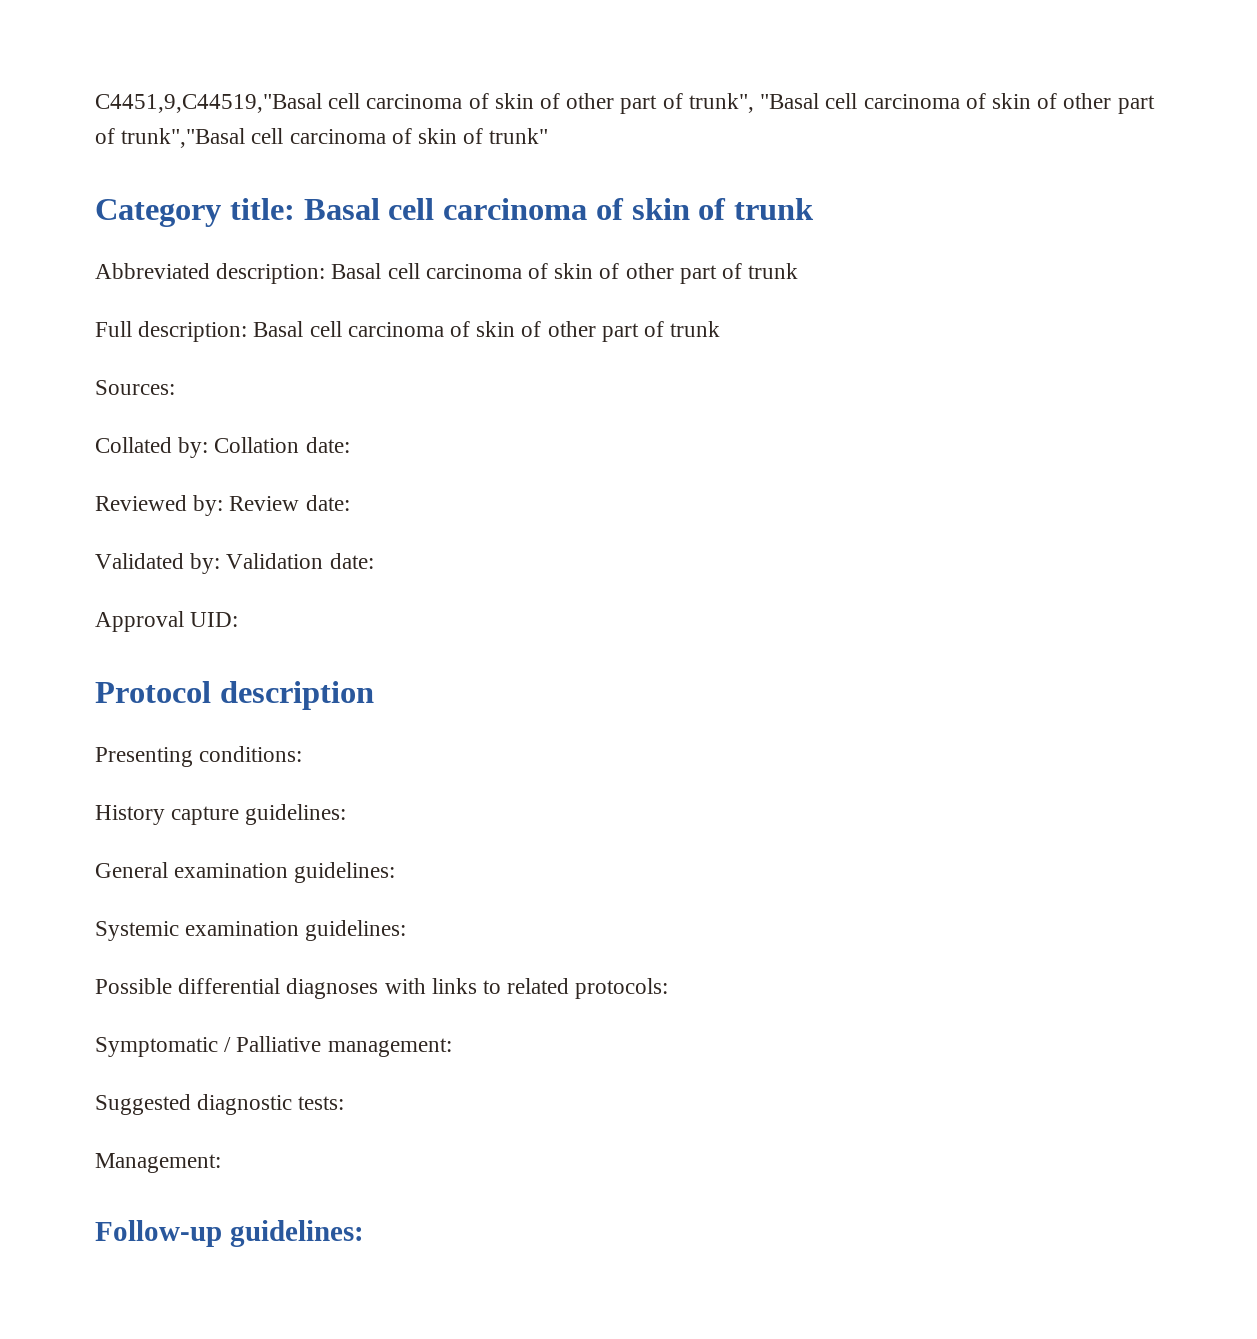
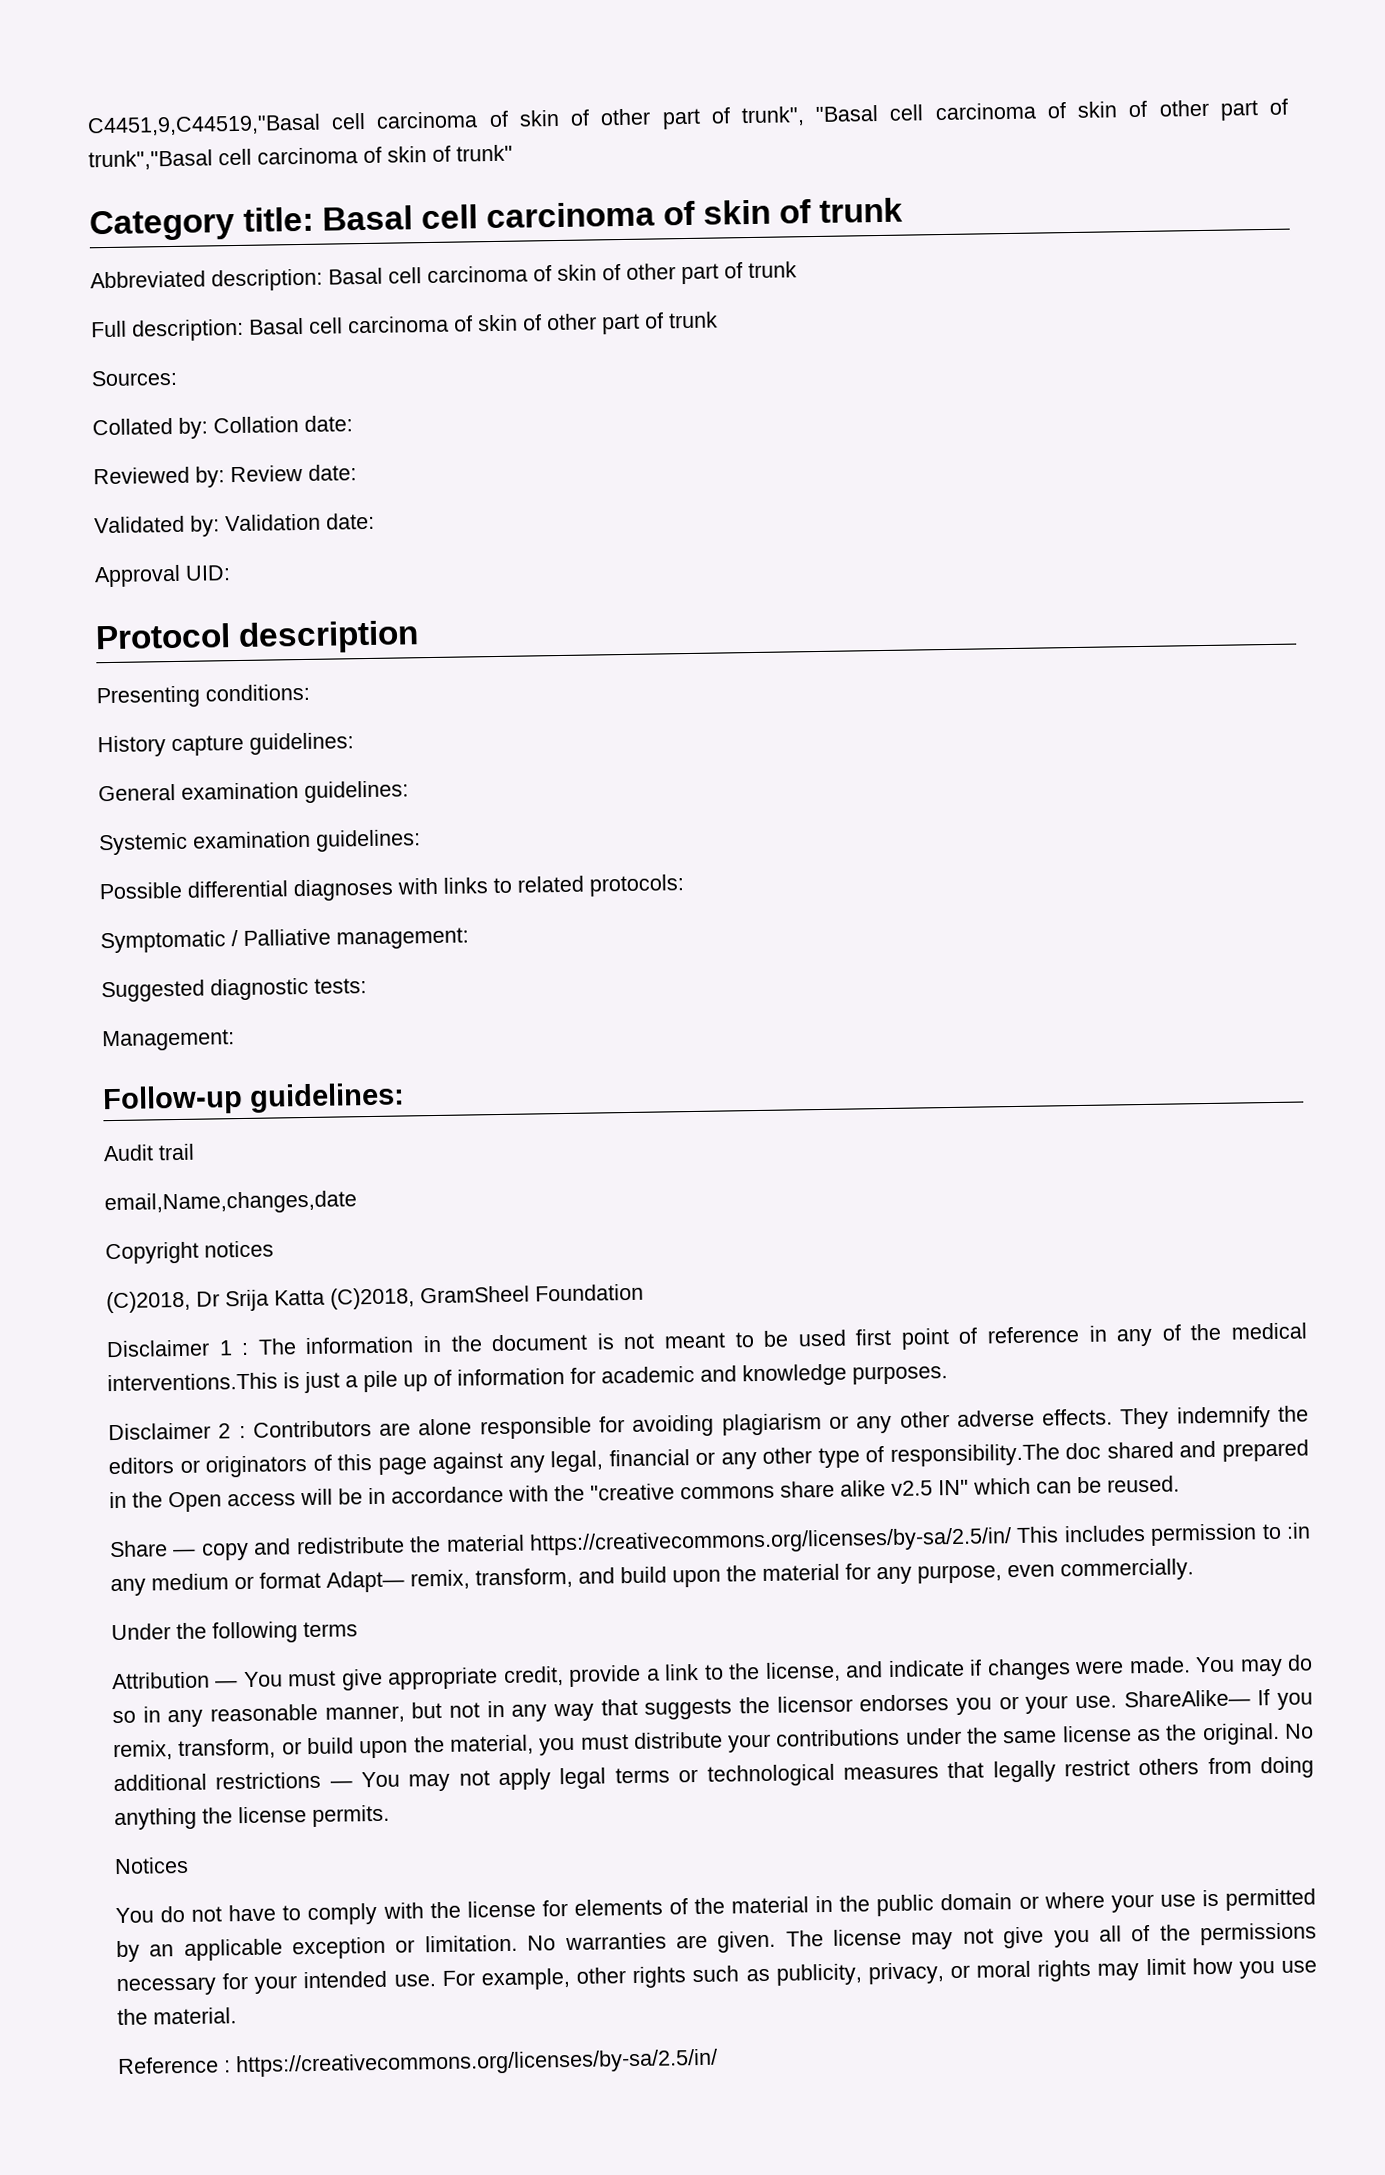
+ Audit trail
+ email,Name,changes,date
+ Copyright notices
+ (C)2018, Dr Srija Katta (C)2018, GramSheel Foundation
+ Disclaimer 1 : The information in the document is not meant to be used first point of reference in any of the medical interventions.This is just a pile up of information for academic and knowledge purposes.
+ Disclaimer 2 : Contributors are alone responsible for avoiding plagiarism or any other adverse effects. They indemnify the editors or originators of this page against any legal, financial or any other type of responsibility.The doc shared and prepared in the Open access will be in accordance with the "creative commons share alike v2.5 IN" which can be reused.
+ Share — copy and redistribute the material https://creativecommons.org/licenses/by-sa/2.5/in/ This includes permission to :in any medium or format Adapt— remix, transform, and build upon the material for any purpose, even commercially.
+ Under the following terms
+ Attribution — You must give appropriate credit, provide a link to the license, and indicate if changes were made. You may do so in any reasonable manner, but not in any way that suggests the licensor endorses you or your use. ShareAlike— If you remix, transform, or build upon the material, you must distribute your contributions under the same license as the original. No additional restrictions — You may not apply legal terms or technological measures that legally restrict others from doing anything the license permits.
+ Notices
+ You do not have to comply with the license for elements of the material in the public domain or where your use is permitted by an applicable exception or limitation. No warranties are given. The license may not give you all of the permissions necessary for your intended use. For example, other rights such as publicity, privacy, or moral rights may limit how you use the material.
+ Reference : https://creativecommons.org/licenses/by-sa/2.5/in/

